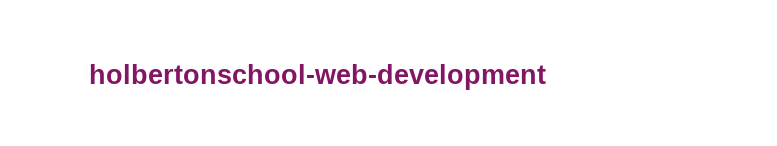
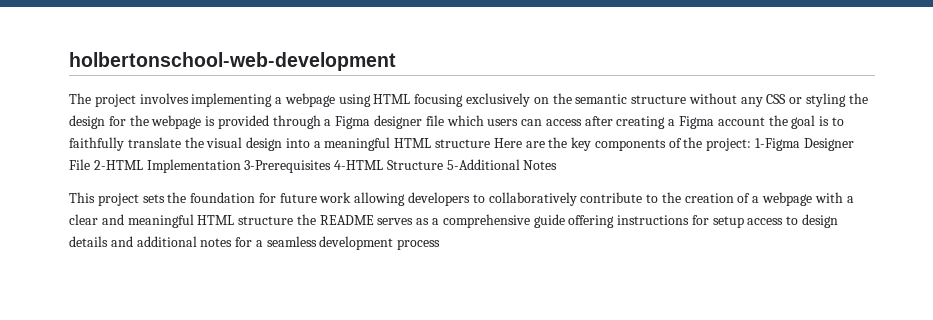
+ The project involves implementing a webpage using HTML focusing exclusively on the semantic structure without any CSS or styling the design for the webpage is provided through a Figma designer file which users can access after creating a Figma account the goal is to faithfully translate the visual design into a meaningful HTML structure Here are the key components of the project: 1-Figma Designer File 2-HTML Implementation 3-Prerequisites 4-HTML Structure 5-Additional Notes
+ This project sets the foundation for future work allowing developers to collaboratively contribute to the creation of a webpage with a clear and meaningful HTML structure the README serves as a comprehensive guide offering instructions for setup access to design details and additional notes for a seamless development process

